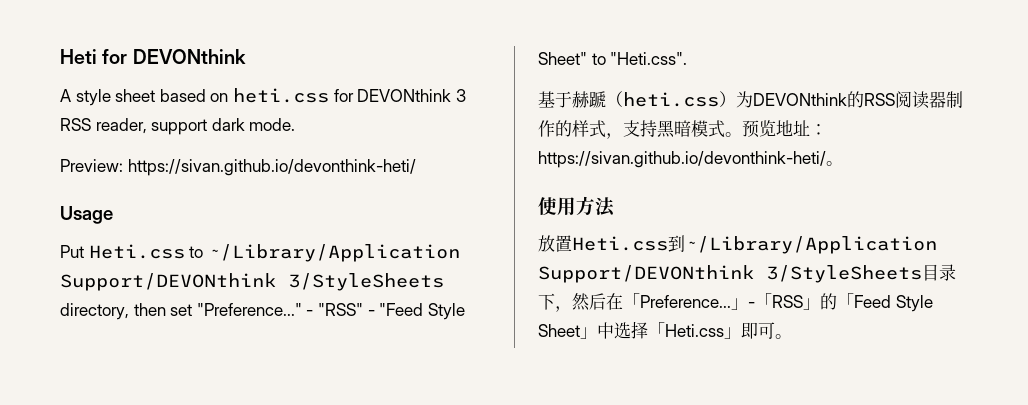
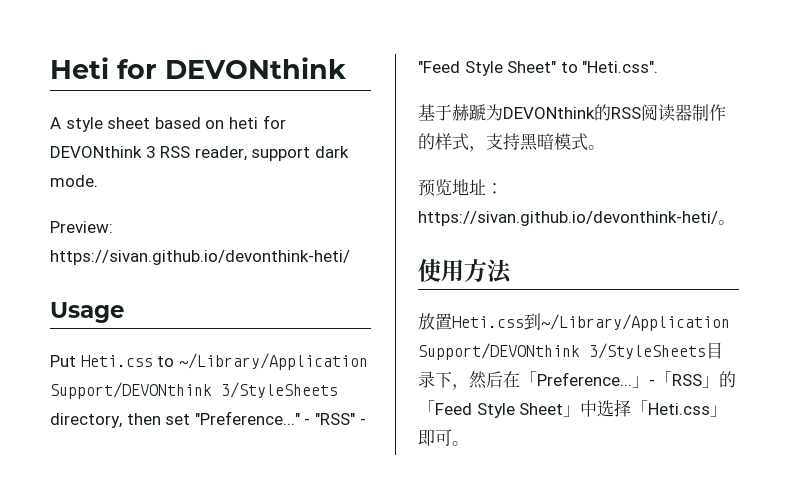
- A style sheet based on heti.css for DEVONthink 3 RSS reader, support dark mode.
+ A style sheet based on heti for DEVONthink 3 RSS reader, support dark mode.
- 基于赫蹏（heti.css）为DEVONthink的RSS阅读器制作的样式，支持黑暗模式。预览地址：https://sivan.github.io/devonthink-heti/。
+ 基于赫蹏为DEVONthink的RSS阅读器制作的样式，支持黑暗模式。
+ 预览地址：https://sivan.github.io/devonthink-heti/。

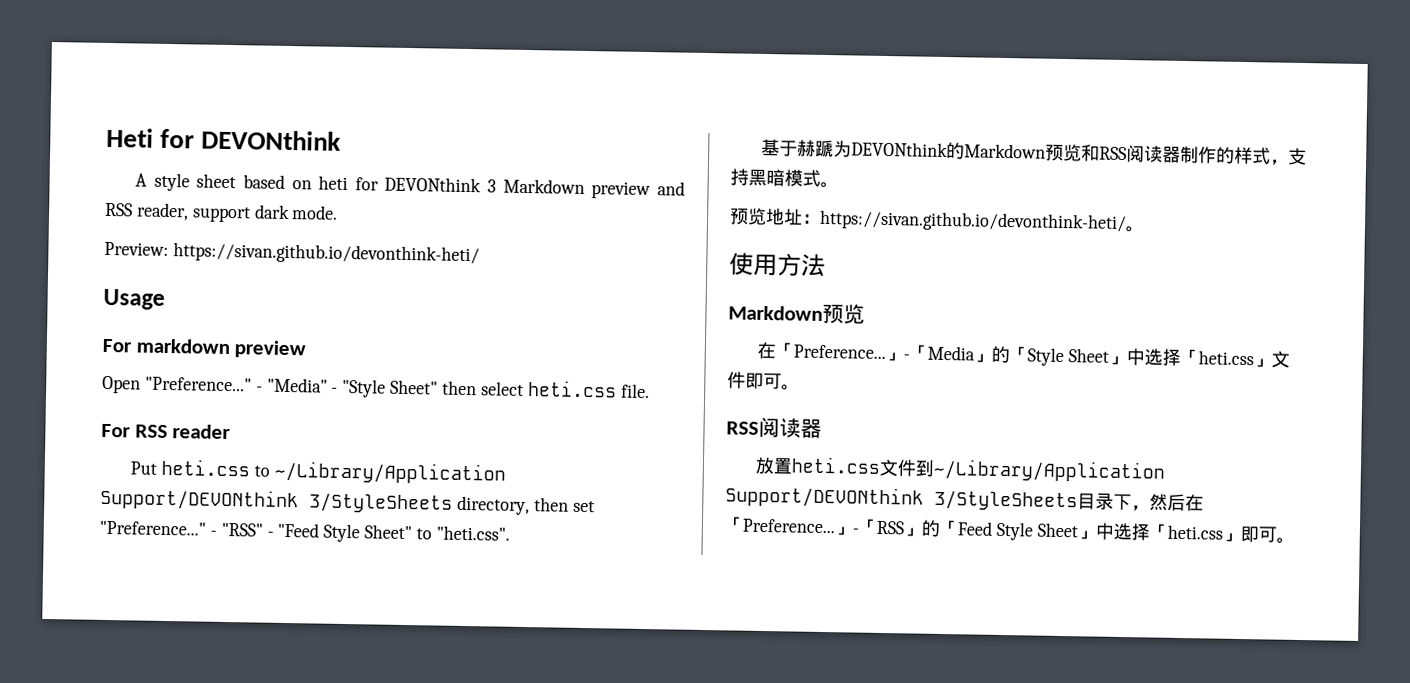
- A style sheet based on heti for DEVONthink 3 RSS reader, support dark mode.
+ A style sheet based on heti for DEVONthink 3 Markdown preview and RSS reader, support dark mode.
+ For markdown preview
+ Open "Preference..." - "Media" - "Style Sheet" then select heti.css file.
+ For RSS reader
- Put Heti.css to ~/Library/Application Support/DEVONthink 3/StyleSheets directory, then set "Preference..."
+ Put heti.css to ~/Library/Application Support/DEVONthink 3/StyleSheets directory, then set "Preference..."
- - "RSS" - "Feed Style Sheet" to "Heti.css".
+ - "RSS" - "Feed Style Sheet" to "heti.css".
- 基于赫蹏为DEVONthink的RSS阅读器制作的样式，支持黑暗模式。
+ 基于赫蹏为DEVONthink的Markdown预览和RSS阅读器制作的样式，支持黑暗模式。
  使用方法
+ Markdown预览
+ 在「Preference...」-「Media」的「Style Sheet」中选择「heti.css」文件即可。
+ RSS阅读器
- 放置Heti.css到~/Library/Application Support/DEVONthink 3/StyleSheets目录下，然后在「Preference...」-「RSS」的「Feed Style Sheet」中选择「Heti.css」即可。
+ 放置heti.css文件到~/Library/Application Support/DEVONthink 3/StyleSheets目录下，然后在「Preference...」-「RSS」的「Feed Style Sheet」中选择「heti.css」即可。

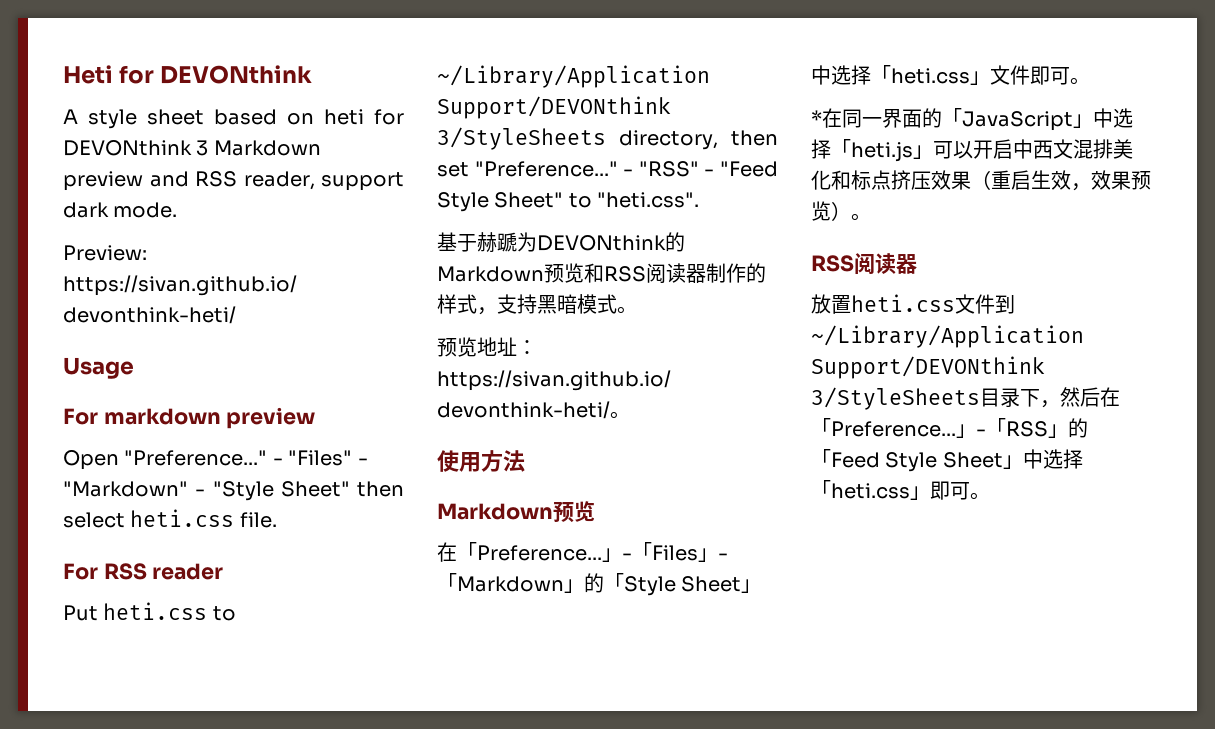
- - "Media" - "Style Sheet" then select heti.css file.
+ - "Files" - "Markdown" - "Style Sheet" then select heti.css file.
- 在「Preference...」-「Media」的「Style Sheet」中选择「heti.css」文件即可。
+ 在「Preference...」-「Files」-「Markdown」的「Style Sheet」中选择「heti.css」文件即可。
+ *在同一界面的「JavaScript」中选择「heti.js」可以开启中西文混排美化和标点挤压效果（重启生效，效果预览）。

